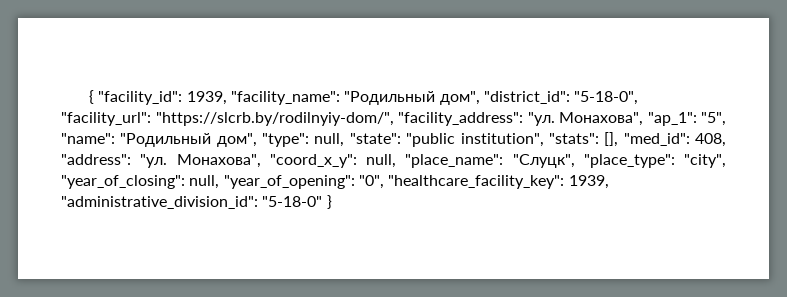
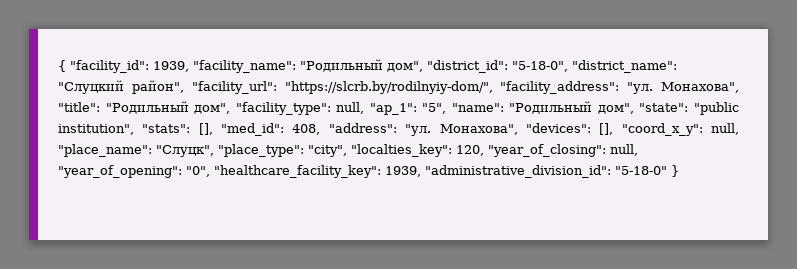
- { "facility_id": 1939, "facility_name": "Родильный дом", "district_id": "5-18-0", "facility_url": "https://slcrb.by/rodilnyiy-dom/", "facility_address": "ул. Монахова", "ap_1": "5", "name": "Родильный дом", "type": null, "state": "public institution", "stats": [], "med_id": 408, "address": "ул. Монахова", "coord_x_y": null, "place_name": "Слуцк", "place_type": "city", "year_of_closing": null, "year_of_opening": "0", "healthcare_facility_key": 1939, "administrative_division_id": "5-18-0" }
+ { "facility_id": 1939, "facility_name": "Родильный дом", "district_id": "5-18-0", "district_name": "Слуцкий район", "facility_url": "https://slcrb.by/rodilnyiy-dom/", "facility_address": "ул. Монахова", "title": "Родильный дом", "facility_type": null, "ap_1": "5", "name": "Родильный дом", "state": "public institution", "stats": [], "med_id": 408, "address": "ул. Монахова", "devices": [], "coord_x_y": null, "place_name": "Слуцк", "place_type": "city", "localties_key": 120, "year_of_closing": null, "year_of_opening": "0", "healthcare_facility_key": 1939, "administrative_division_id": "5-18-0" }

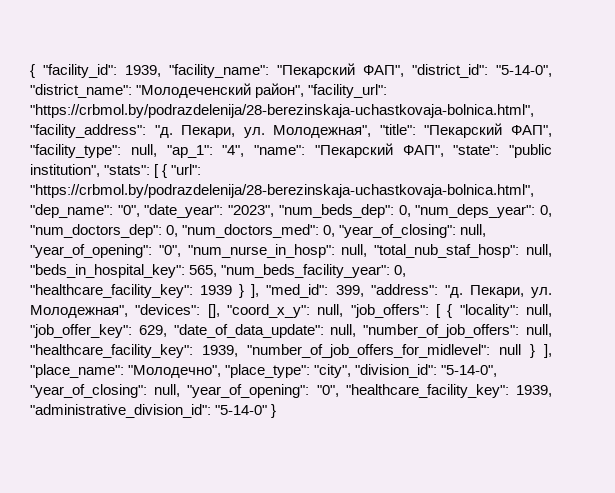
- { "facility_id": 1939, "facility_name": "Родильный дом", "district_id": "5-18-0", "district_name": "Слуцкий район", "facility_url": "https://slcrb.by/rodilnyiy-dom/", "facility_address": "ул. Монахова", "title": "Родильный дом", "facility_type": null, "ap_1": "5", "name": "Родильный дом", "state": "public institution", "stats": [], "med_id": 408, "address": "ул. Монахова", "devices": [], "coord_x_y": null, "place_name": "Слуцк", "place_type": "city", "localties_key": 120, "year_of_closing": null, "year_of_opening": "0", "healthcare_facility_key": 1939, "administrative_division_id": "5-18-0" }
+ { "facility_id": 1939, "facility_name": "Пекарский ФАП", "district_id": "5-14-0", "district_name": "Молодеченский район", "facility_url": "https://crbmol.by/podrazdelenija/28-berezinskaja-uchastkovaja-bolnica.html", "facility_address": "д. Пекари, ул. Молодежная", "title": "Пекарский ФАП", "facility_type": null, "ap_1": "4", "name": "Пекарский ФАП", "state": "public institution", "stats": [ { "url": "https://crbmol.by/podrazdelenija/28-berezinskaja-uchastkovaja-bolnica.html", "dep_name": "0", "date_year": "2023", "num_beds_dep": 0, "num_deps_year": 0, "num_doctors_dep": 0, "num_doctors_med": 0, "year_of_closing": null, "year_of_opening": "0", "num_nurse_in_hosp": null, "total_nub_staf_hosp": null, "beds_in_hospital_key": 565, "num_beds_facility_year": 0, "healthcare_facility_key": 1939 } ], "med_id": 399, "address": "д. Пекари, ул. Молодежная", "devices": [], "coord_x_y": null, "job_offers": [ { "locality": null, "job_offer_key": 629, "date_of_data_update": null, "number_of_job_offers": null, "healthcare_facility_key": 1939, "number_of_job_offers_for_midlevel": null } ], "place_name": "Молодечно", "place_type": "city", "division_id": "5-14-0", "year_of_closing": null, "year_of_opening": "0", "healthcare_facility_key": 1939, "administrative_division_id": "5-14-0" }

